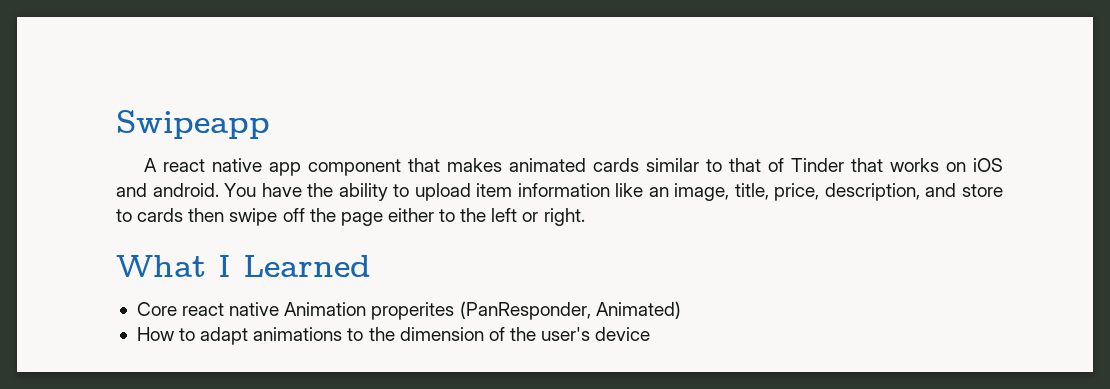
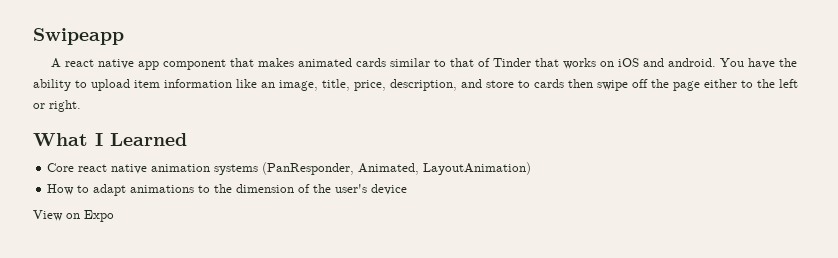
- Core react native Animation properites (PanResponder, Animated)
+ Core react native animation systems (PanResponder, Animated, LayoutAnimation)
+ View on Expo

